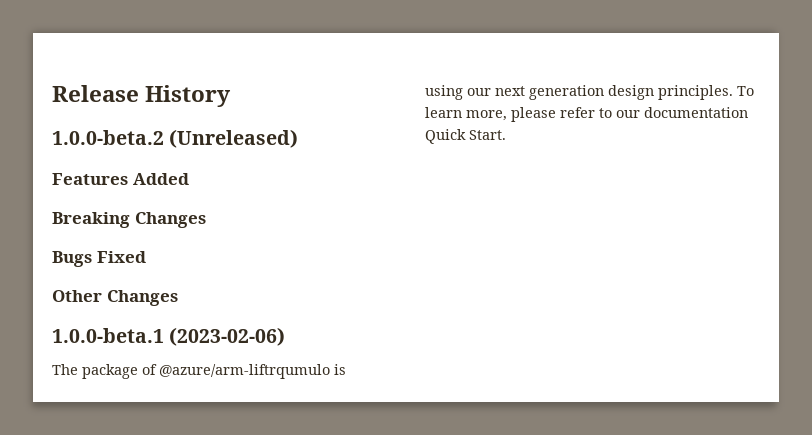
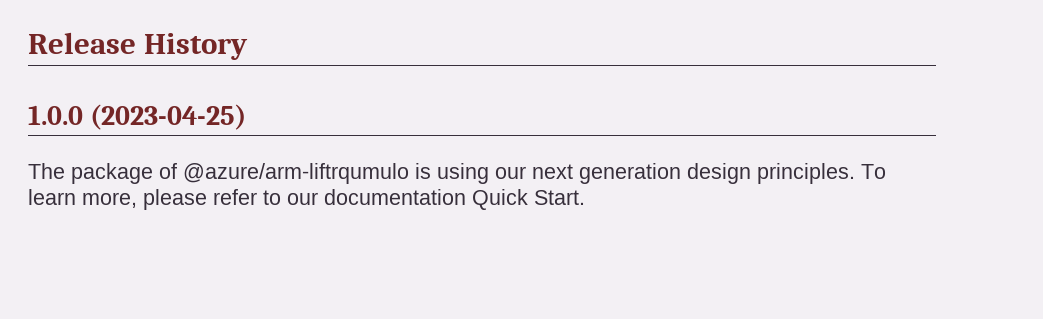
- 1.0.0-beta.2 (Unreleased)
- Features Added
- Breaking Changes
- Bugs Fixed
- Other Changes
- 1.0.0-beta.1 (2023-02-06)
+ 1.0.0 (2023-04-25)

